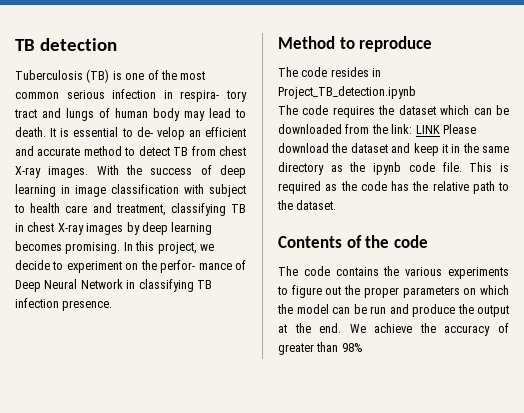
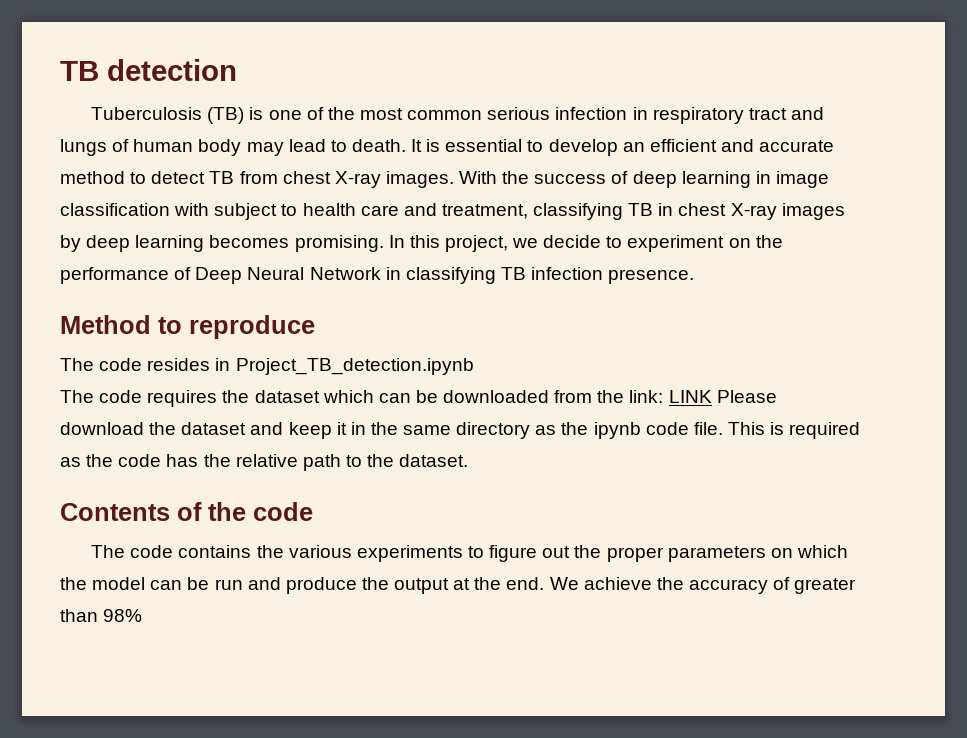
- Tuberculosis (TB) is one of the most common serious infection in respira- tory tract and lungs of human body may lead to death.
+ Tuberculosis (TB) is one of the most common serious infection in respiratory tract and lungs of human body may lead to death.
- It is essential to de- velop an efficient and accurate method to detect TB from chest X-ray images.
+ It is essential to develop an efficient and accurate method to detect TB from chest X-ray images.
- In this project, we decide to experiment on the perfor- mance of Deep Neural Network in classifying TB infection presence.
+ In this project, we decide to experiment on the performance of Deep Neural Network in classifying TB infection presence.

